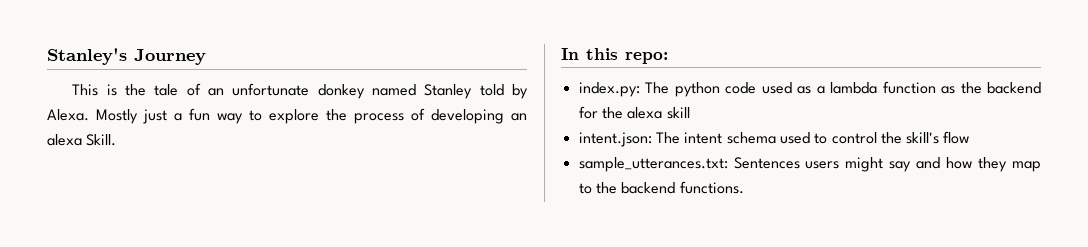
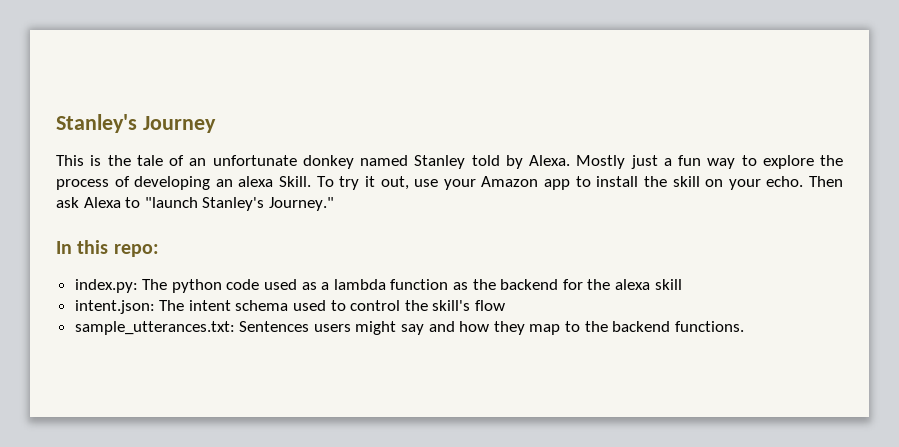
+ To try it out, use your Amazon app to install the skill on your echo. Then ask Alexa to "launch Stanley's Journey."

